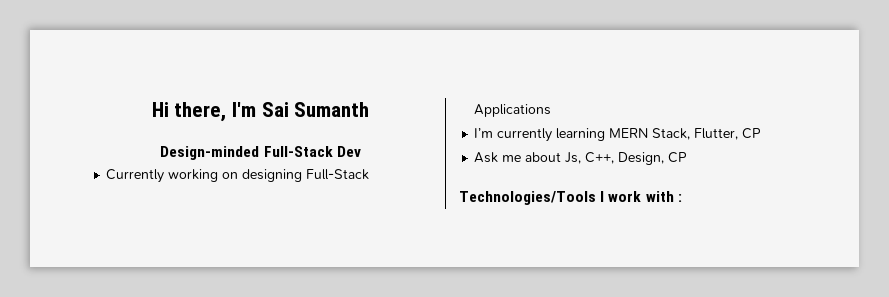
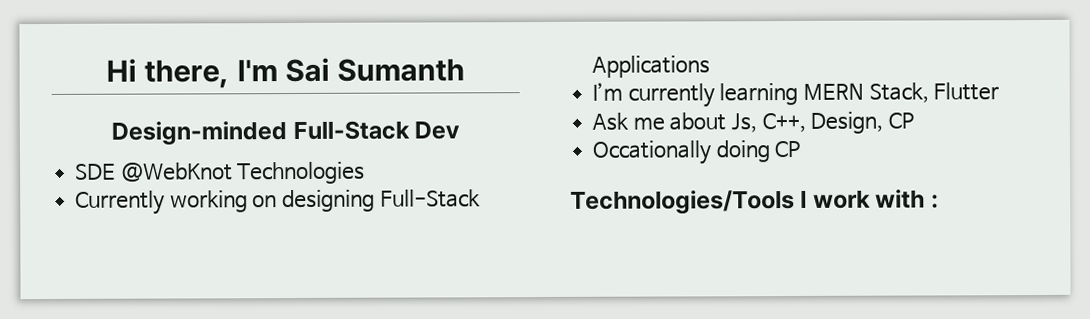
+ SDE @WebKnot Technologies
- I’m currently learning MERN Stack, Flutter, CP
+ I’m currently learning MERN Stack, Flutter
+ Occationally doing CP

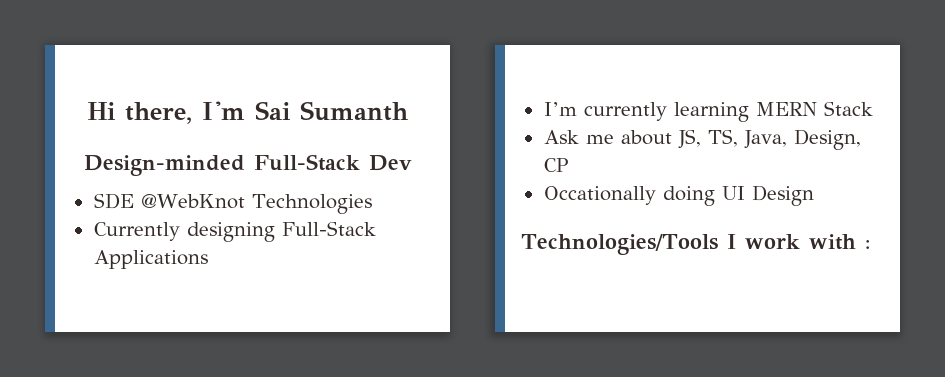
- Currently working on designing Full-Stack Applications
+ Currently designing Full-Stack Applications
- I’m currently learning MERN Stack, Flutter
+ I’m currently learning MERN Stack
- Ask me about Js, C++, Design, CP
+ Ask me about JS, TS, Java, Design, CP
- Occationally doing CP
+ Occationally doing UI Design

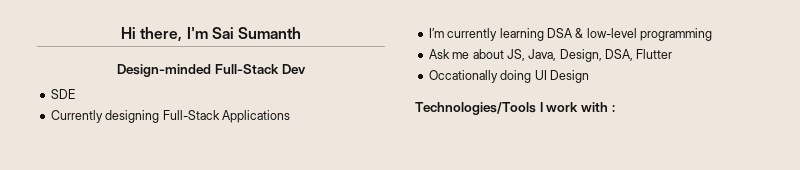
- SDE @WebKnot Technologies
+ SDE
- I’m currently learning MERN Stack
+ I’m currently learning DSA & low-level programming
- Ask me about JS, TS, Java, Design, CP
+ Ask me about JS, Java, Design, DSA, Flutter

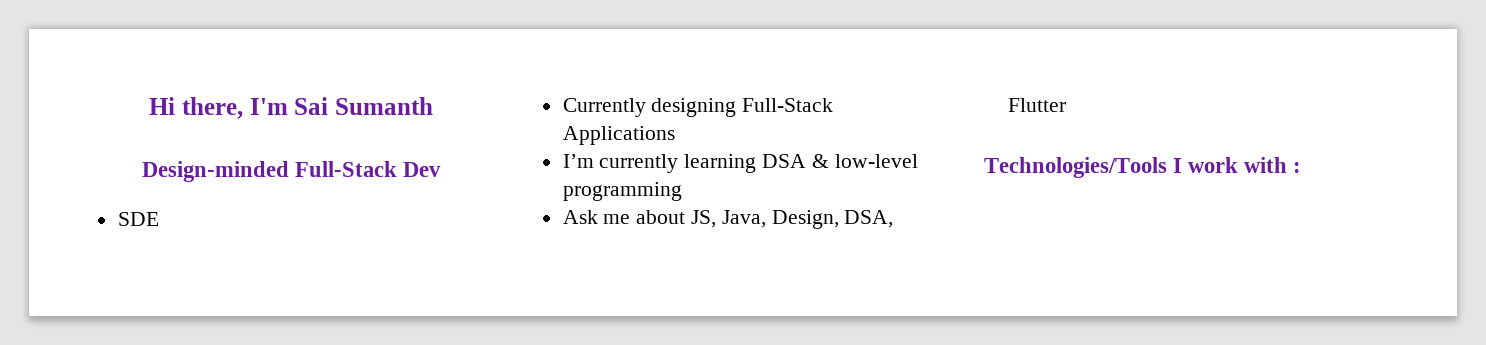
- Occationally doing UI Design

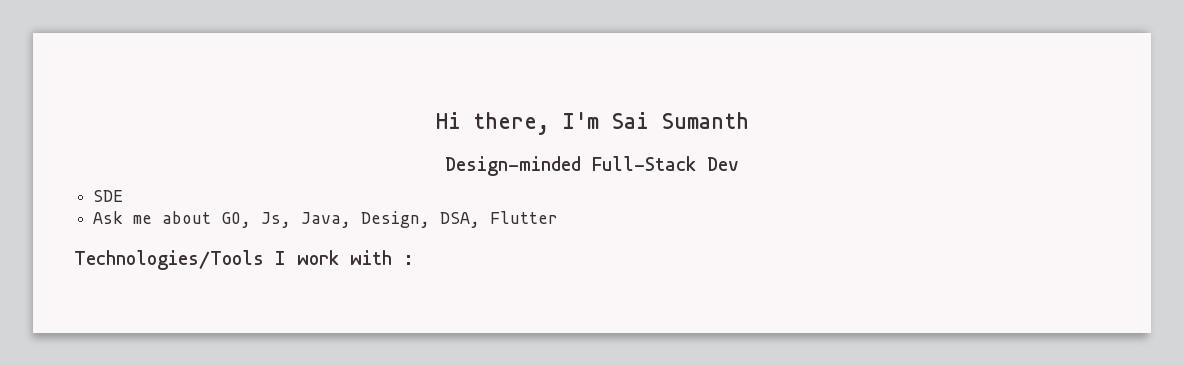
- Currently designing Full-Stack Applications
- I’m currently learning DSA & low-level programming
- Ask me about JS, Java, Design, DSA, Flutter
+ Ask me about GO, Js, Java, Design, DSA, Flutter

